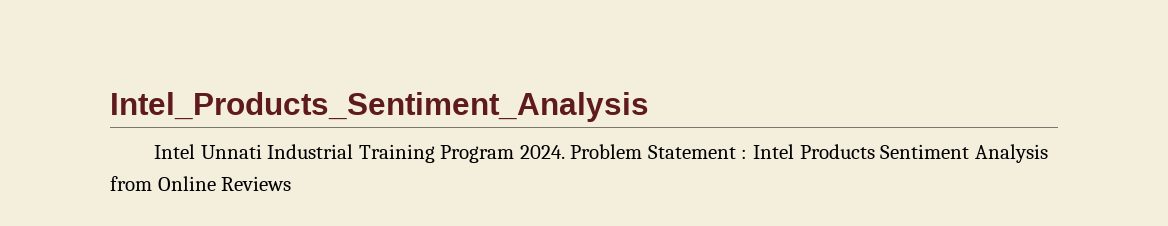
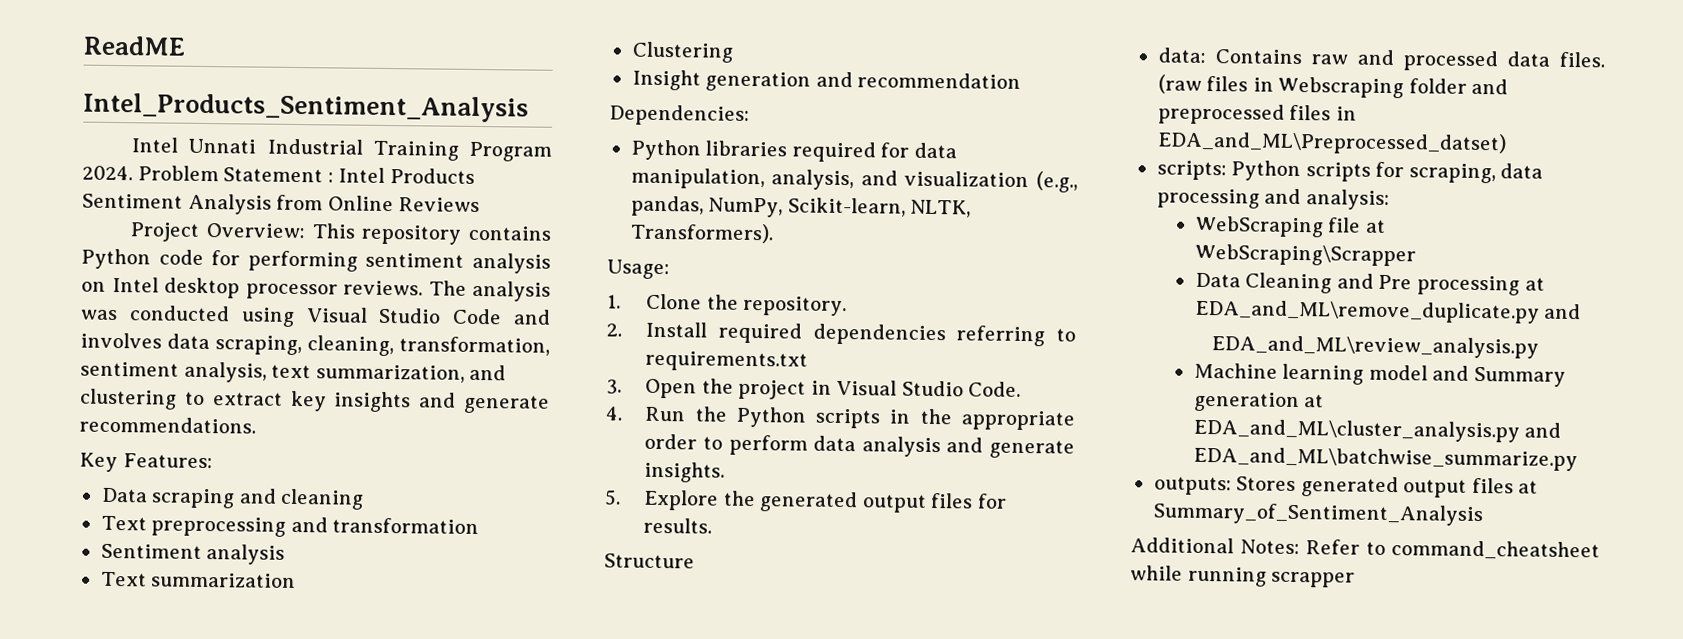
+ ReadME
+ Project Overview: This repository contains Python code for performing sentiment analysis on Intel desktop processor reviews. The analysis was conducted using Visual Studio Code and involves data scraping, cleaning, transformation, sentiment analysis, text summarization, and clustering to extract key insights and generate recommendations.
+ Key Features:
+ Data scraping and cleaning
+ Text preprocessing and transformation
+ Sentiment analysis
+ Text summarization
+ Clustering
+ Insight generation and recommendation
+ Dependencies:
+ Python libraries required for data manipulation, analysis, and visualization (e.g., pandas, NumPy, Scikit-learn, NLTK, Transformers).
+ Usage:
+ 1. Clone the repository.
+ 2. Install required dependencies referring to requirements.txt
+ 3. Open the project in Visual Studio Code.
+ 4. Run the Python scripts in the appropriate order to perform data analysis and generate insights.
+ 5. Explore the generated output files for results.
+ Structure
+ data: Contains raw and processed data files. (raw files in Webscraping folder and preprocessed files in EDA_and_ML\Preprocessed_datset)
+ scripts: Python scripts for scraping, data processing and analysis:
+ WebScraping file at WebScraping\Scrapper
+ Data Cleaning and Pre processing at EDA_and_ML\remove_duplicate.py and
+ EDA_and_ML\review_analysis.py
+ Machine learning model and Summary generation at EDA_and_ML\cluster_analysis.py and EDA_and_ML\batchwise_summarize.py
+ outputs: Stores generated output files at Summary_of_Sentiment_Analysis
+ Additional Notes: Refer to command_cheatsheet while running scrapper

